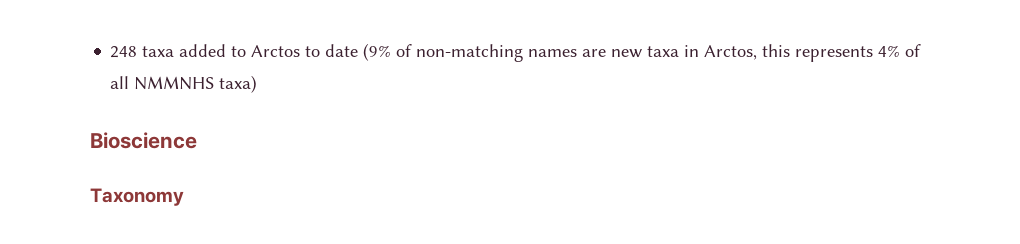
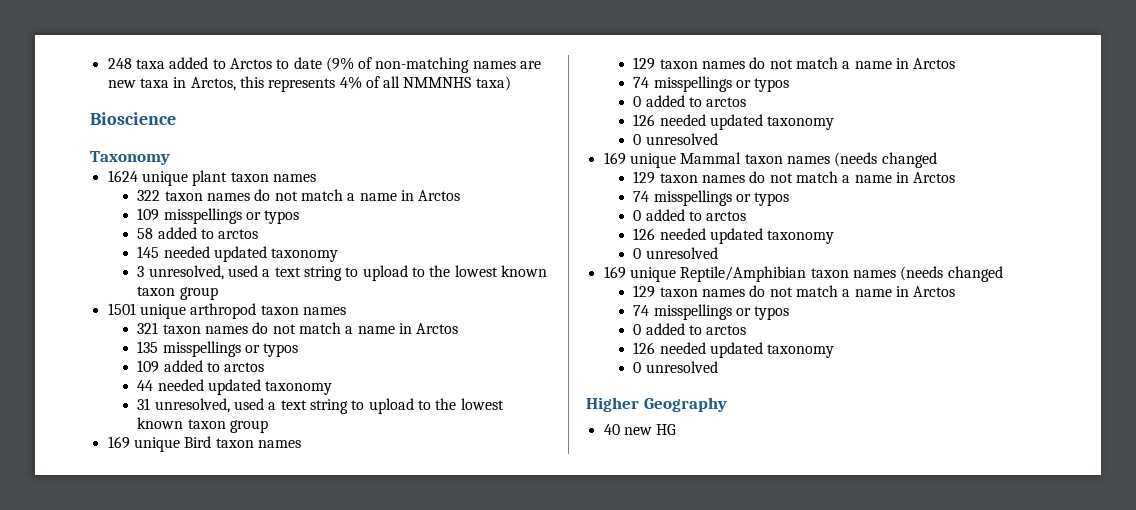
+ 1624 unique plant taxon names
+ 322 taxon names do not match a name in Arctos
+ 109 misspellings or typos
+ 58 added to arctos
+ 145 needed updated taxonomy
+ 3 unresolved, used a text string to upload to the lowest known taxon group
+ 1501 unique arthropod taxon names
+ 321 taxon names do not match a name in Arctos
+ 135 misspellings or typos
+ 109 added to arctos
+ 44 needed updated taxonomy
+ 31 unresolved, used a text string to upload to the lowest known taxon group
+ 169 unique Bird taxon names
+ 129 taxon names do not match a name in Arctos
+ 74 misspellings or typos
+ 0 added to arctos
+ 126 needed updated taxonomy
+ 0 unresolved
+ 169 unique Mammal taxon names (needs changed
+ 129 taxon names do not match a name in Arctos
+ 74 misspellings or typos
+ 0 added to arctos
+ 126 needed updated taxonomy
+ 0 unresolved
+ 169 unique Reptile/Amphibian taxon names (needs changed
+ 129 taxon names do not match a name in Arctos
+ 74 misspellings or typos
+ 0 added to arctos
+ 126 needed updated taxonomy
+ 0 unresolved
+ Higher Geography
+ 40 new HG

